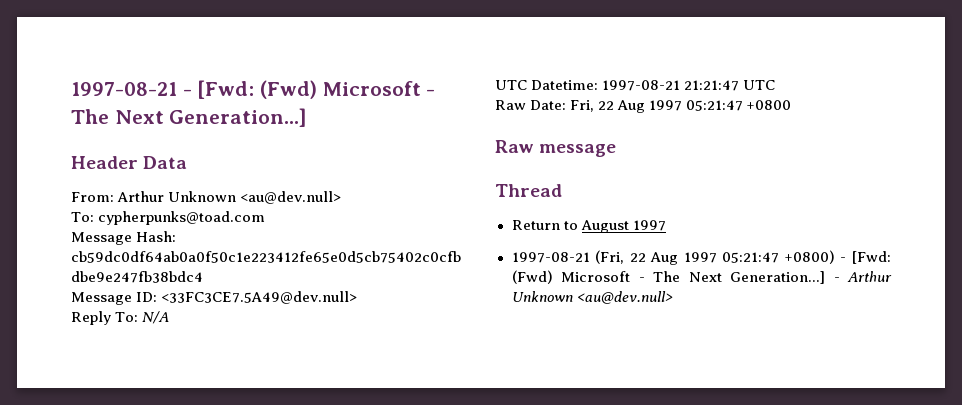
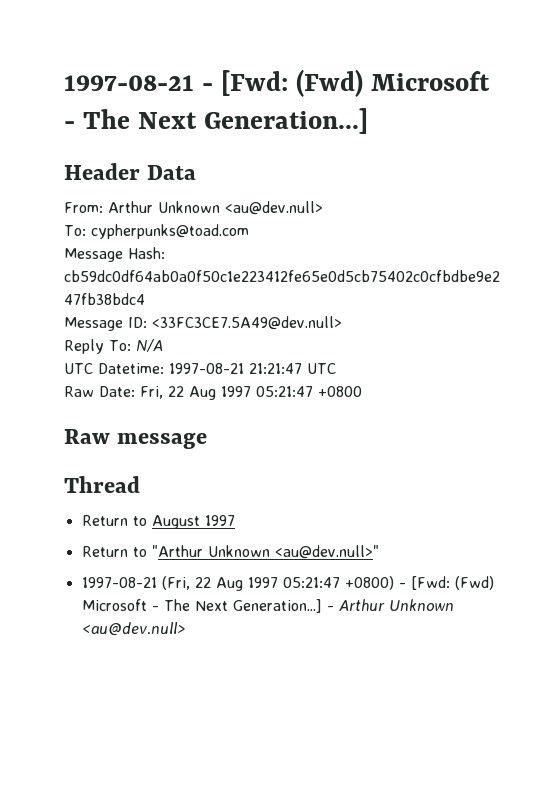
+ Return to "Arthur Unknown <au@dev.null>"

